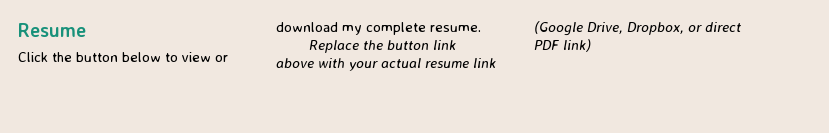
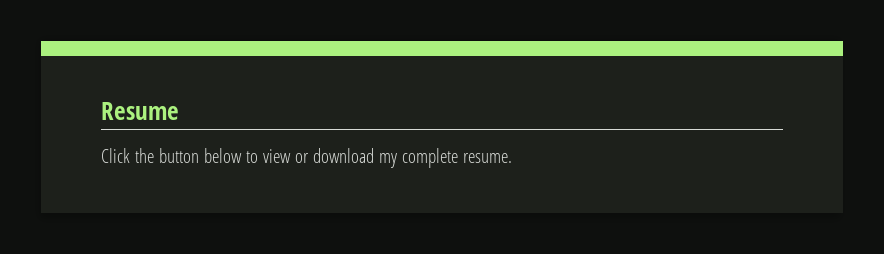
- Replace the button link above with your actual resume link (Google Drive, Dropbox, or direct PDF link)

